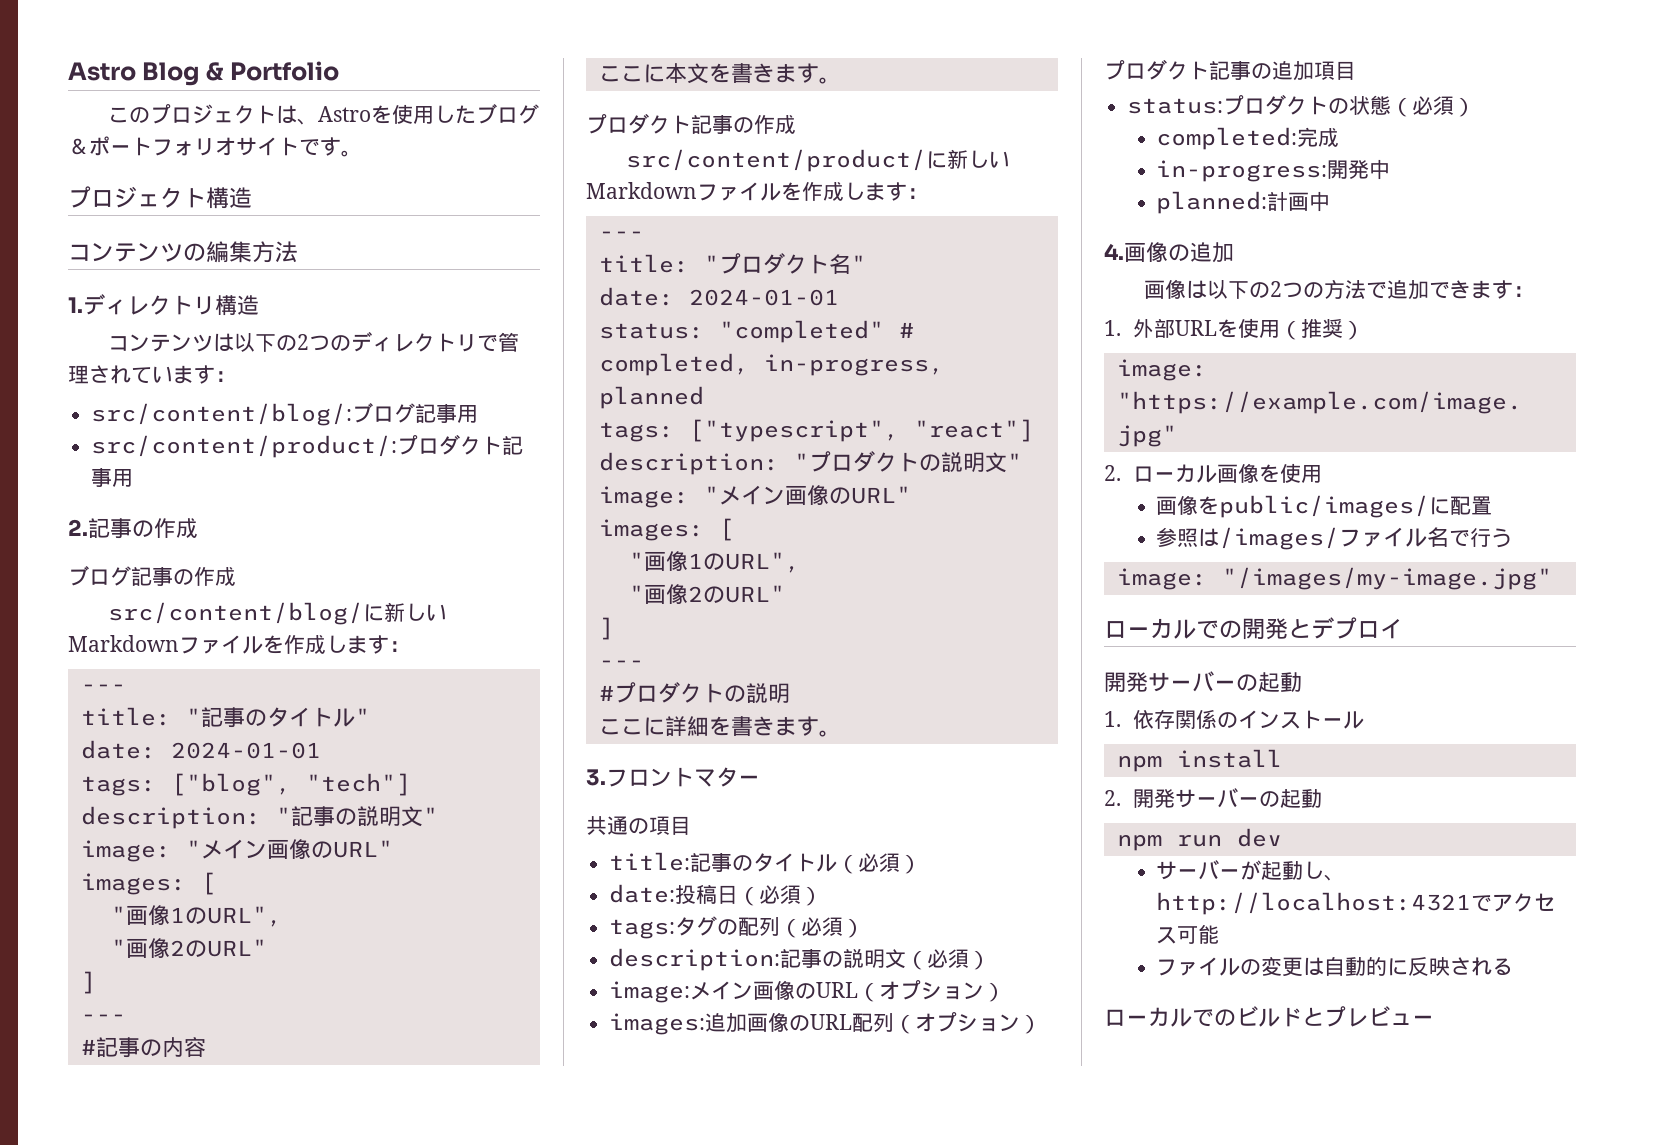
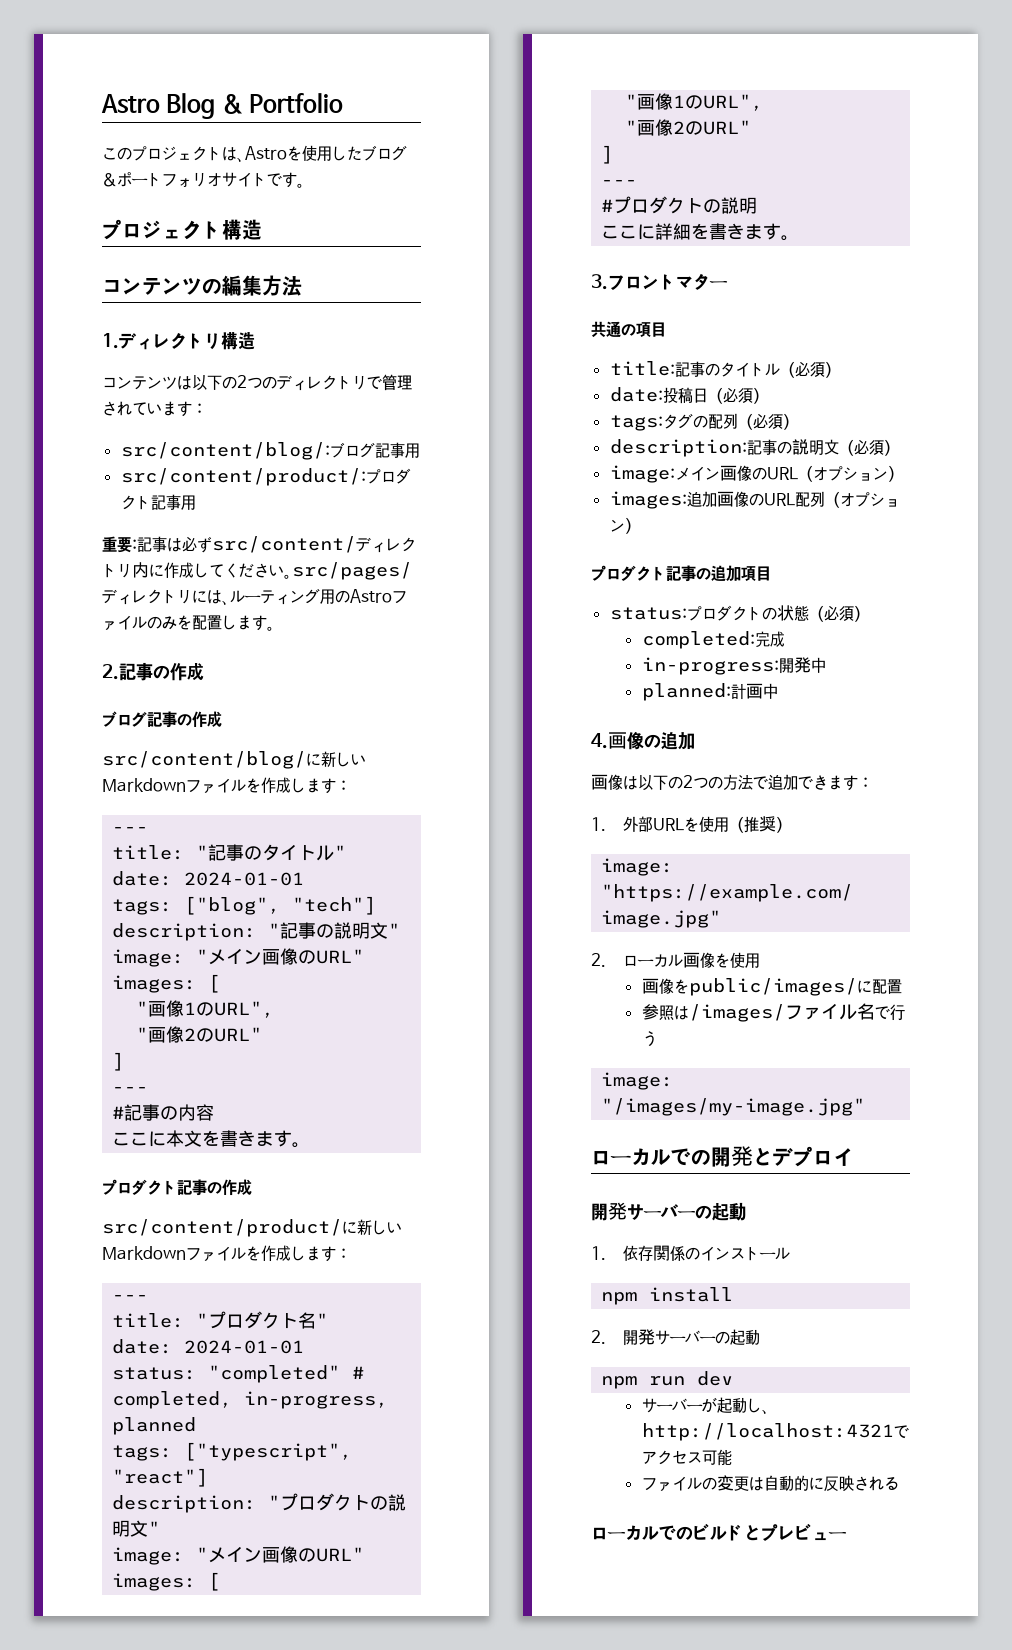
+ 重要:記事は必ずsrc/content/ディレクトリ内に作成してください。src/pages/ディレクトリには、ルーティング用のAstroファイルのみを配置します。

